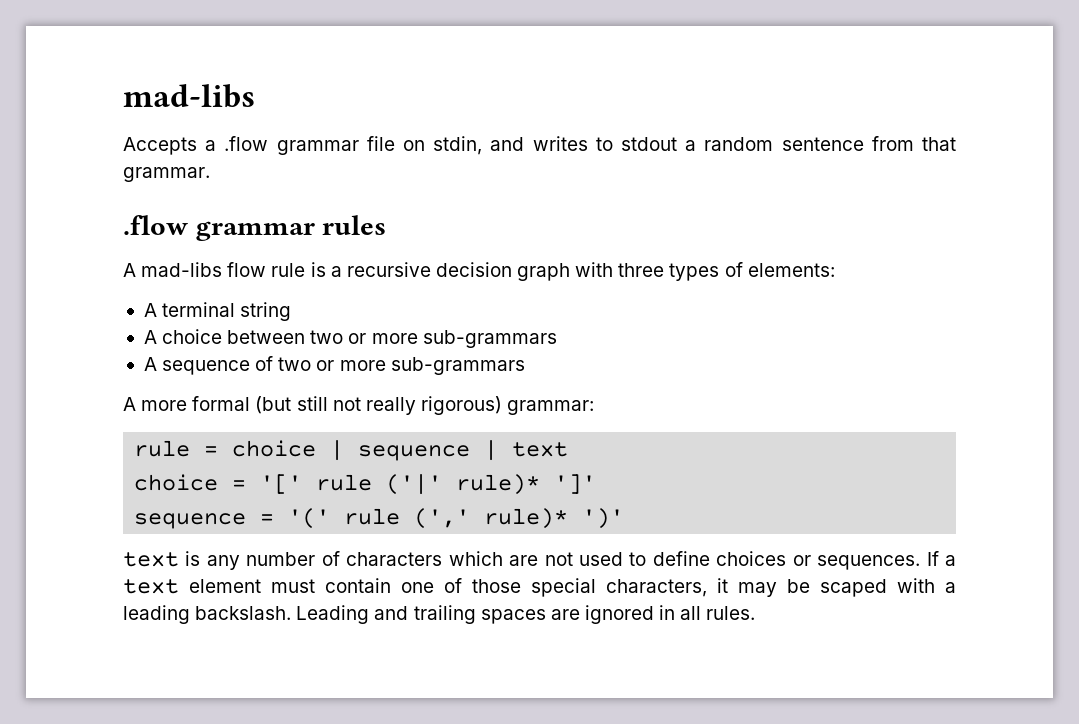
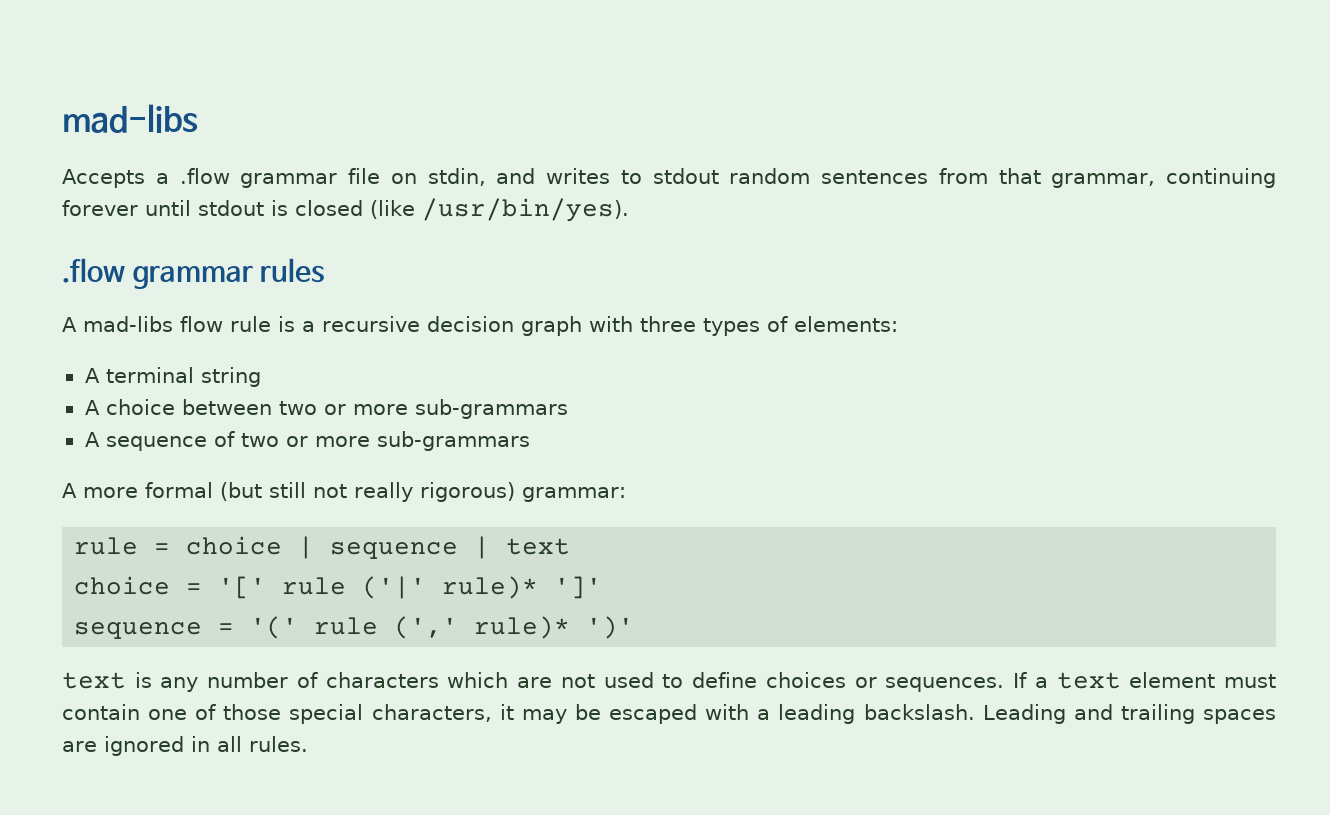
- Accepts a .flow grammar file on stdin, and writes to stdout a random sentence from that grammar.
+ Accepts a .flow grammar file on stdin, and writes to stdout random sentences from that grammar, continuing forever until stdout is closed (like /usr/bin/yes).
- If a text element must contain one of those special characters, it may be scaped with a leading backslash.
+ If a text element must contain one of those special characters, it may be escaped with a leading backslash.

